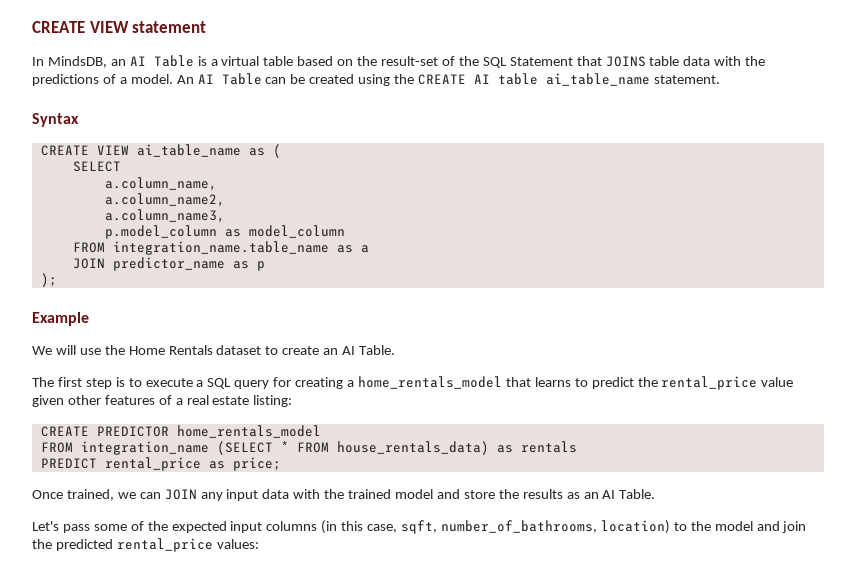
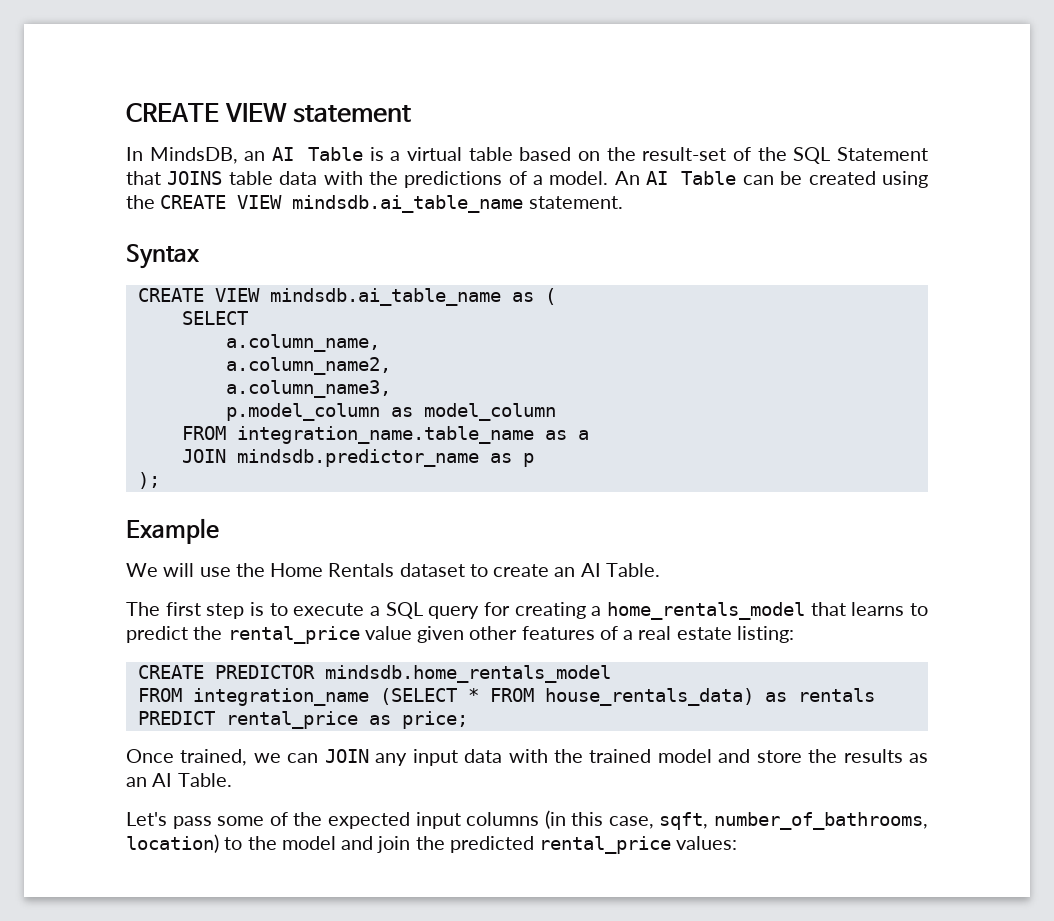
- An AI Table can be created using the CREATE AI table ai_table_name statement.
+ An AI Table can be created using the CREATE VIEW mindsdb.ai_table_name statement.
- CREATE VIEW ai_table_name as (
+ CREATE VIEW mindsdb.ai_table_name as (
- JOIN predictor_name as p
+ JOIN mindsdb.predictor_name as p
- CREATE PREDICTOR home_rentals_model
+ CREATE PREDICTOR mindsdb.home_rentals_model

